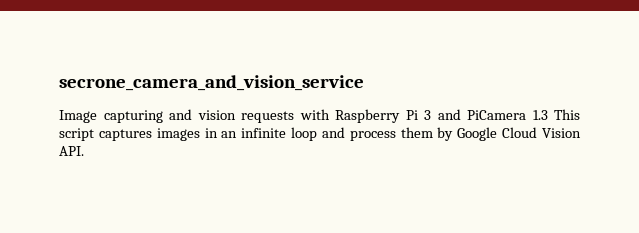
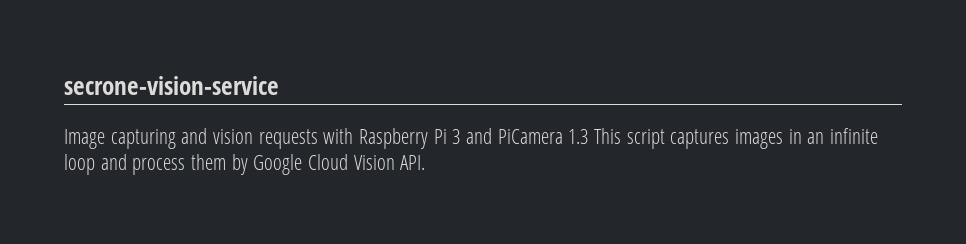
- secrone_camera_and_vision_service
+ secrone-vision-service

